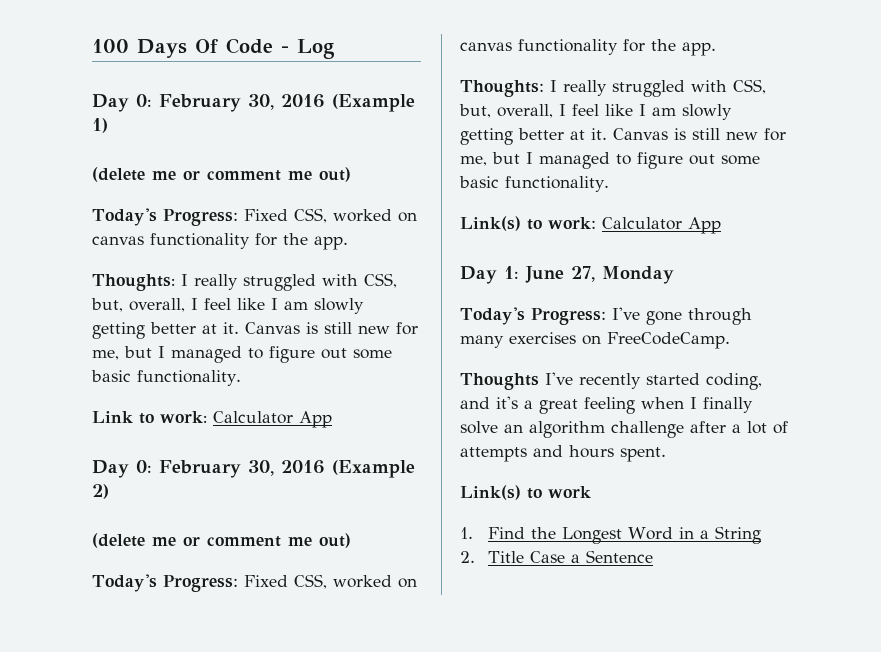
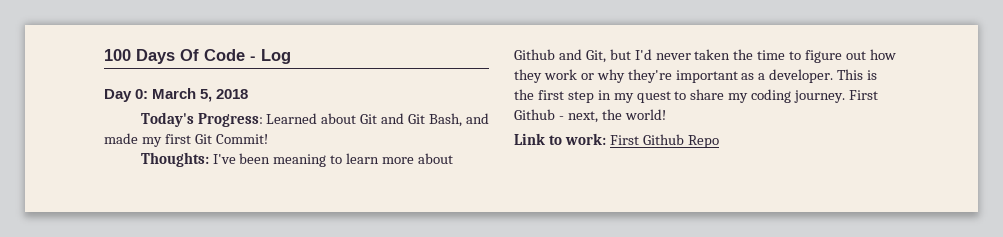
- Day 0: February 30, 2016 (Example 1)
- (delete me or comment me out)
- Today's Progress: Fixed CSS, worked on canvas functionality for the app.
- Thoughts: I really struggled with CSS, but, overall, I feel like I am slowly getting better at it. Canvas is still new for me, but I managed to figure out some basic functionality.
- Link to work: Calculator App
- Day 0: February 30, 2016 (Example 2)
- (delete me or comment me out)
- Today's Progress: Fixed CSS, worked on canvas functionality for the app.
- Thoughts: I really struggled with CSS, but, overall, I feel like I am slowly getting better at it. Canvas is still new for me, but I managed to figure out some basic functionality.
- Link(s) to work: Calculator App
- Day 1: June 27, Monday
- Today's Progress: I've gone through many exercises on FreeCodeCamp.
- Thoughts I've recently started coding, and it's a great feeling when I finally solve an algorithm challenge after a lot of attempts and hours spent.
- Link(s) to work
- 1. Find the Longest Word in a String
- 2. Title Case a Sentence
+ Day 0: March 5, 2018
+ Today's Progress: Learned about Git and Git Bash, and made my first Git Commit!
+ Thoughts: I've been meaning to learn more about Github and Git, but I'd never taken the time to figure out how they work or why they're important as a developer. This is the first step in my quest to share my coding journey. First Github - next, the world!
+ Link to work: First Github Repo

